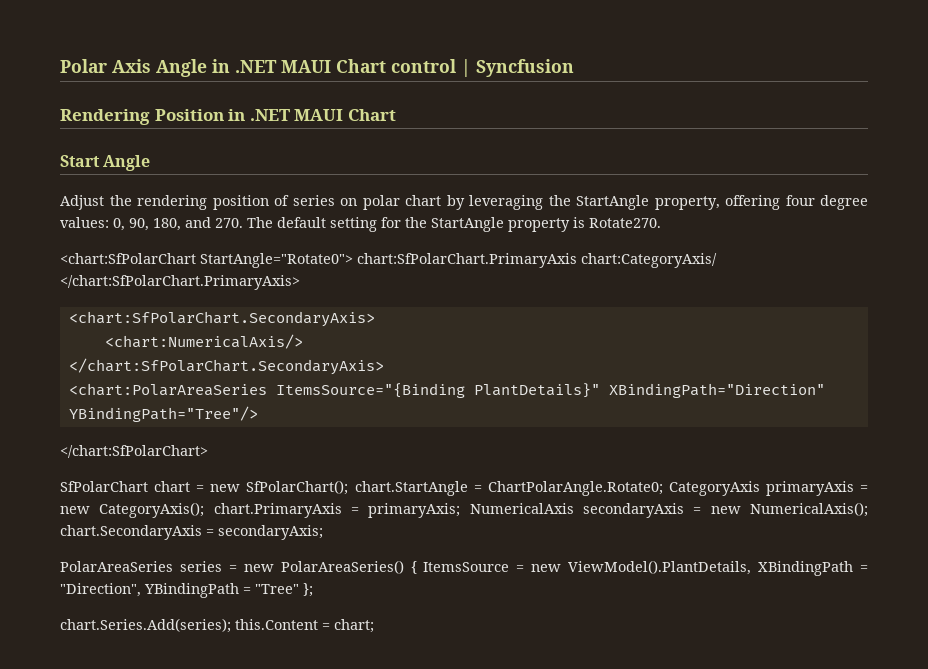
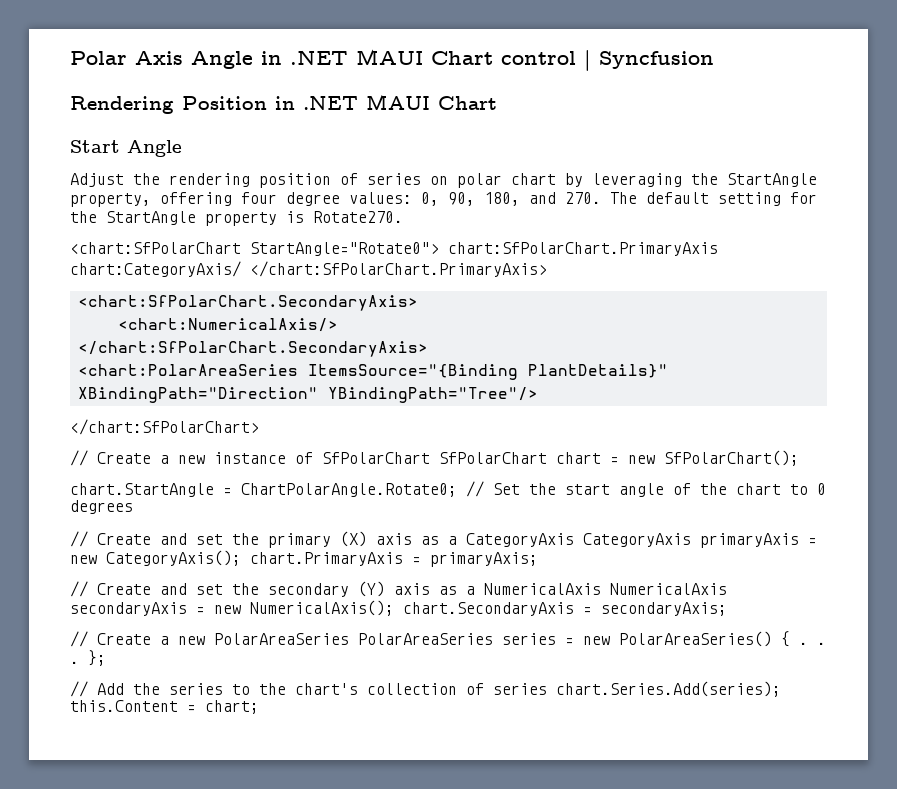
- SfPolarChart chart = new SfPolarChart(); chart.StartAngle = ChartPolarAngle.Rotate0; CategoryAxis primaryAxis = new CategoryAxis(); chart.PrimaryAxis = primaryAxis; NumericalAxis secondaryAxis = new NumericalAxis(); chart.SecondaryAxis = secondaryAxis;
+ // Create a new instance of SfPolarChart SfPolarChart chart = new SfPolarChart();
+ chart.StartAngle = ChartPolarAngle.Rotate0; // Set the start angle of the chart to 0 degrees
+ // Create and set the primary (X) axis as a CategoryAxis CategoryAxis primaryAxis = new CategoryAxis(); chart.PrimaryAxis = primaryAxis;
+ // Create and set the secondary (Y) axis as a NumericalAxis NumericalAxis secondaryAxis = new NumericalAxis(); chart.SecondaryAxis = secondaryAxis;
- PolarAreaSeries series = new PolarAreaSeries() { ItemsSource = new ViewModel().PlantDetails, XBindingPath = "Direction", YBindingPath = "Tree" };
- chart.Series.Add(series); this.Content = chart;
+ // Create a new PolarAreaSeries PolarAreaSeries series = new PolarAreaSeries() { . . . };
+ // Add the series to the chart's collection of series chart.Series.Add(series); this.Content = chart;

